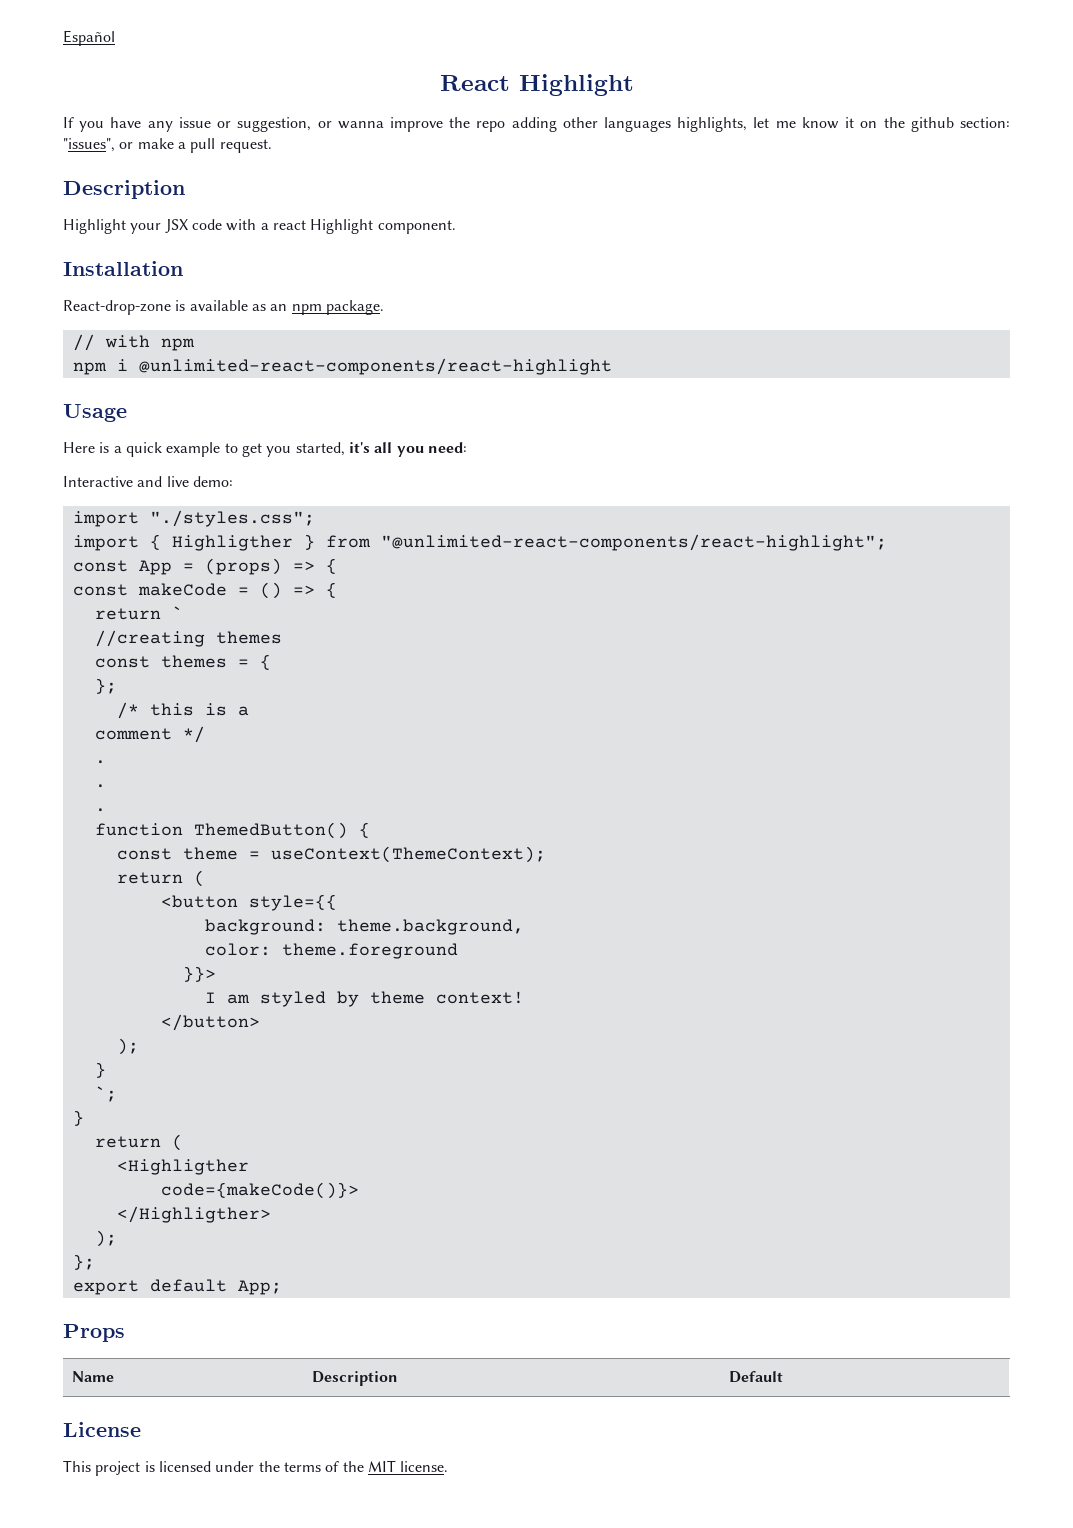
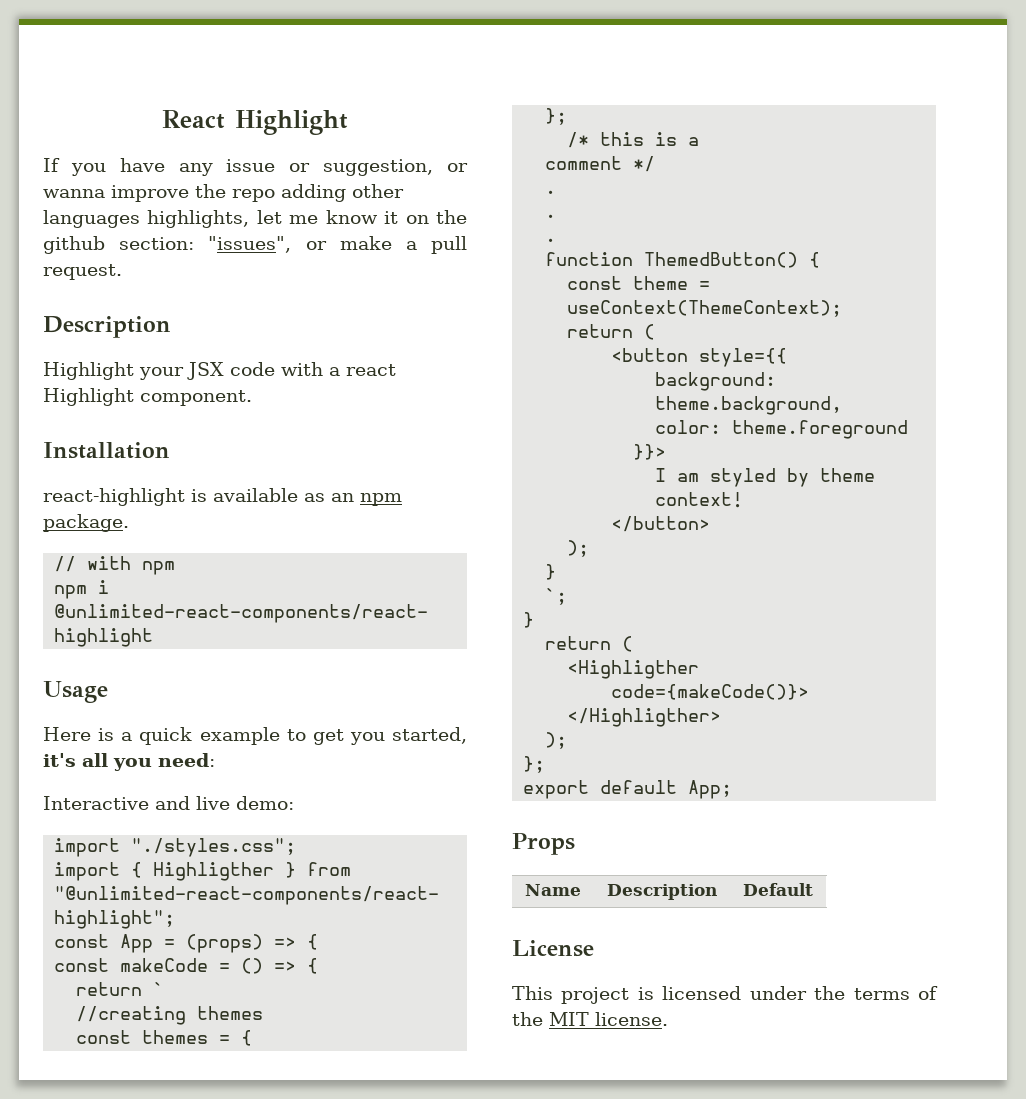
- Español
- React-drop-zone is available as an npm package.
+ react-highlight is available as an npm package.

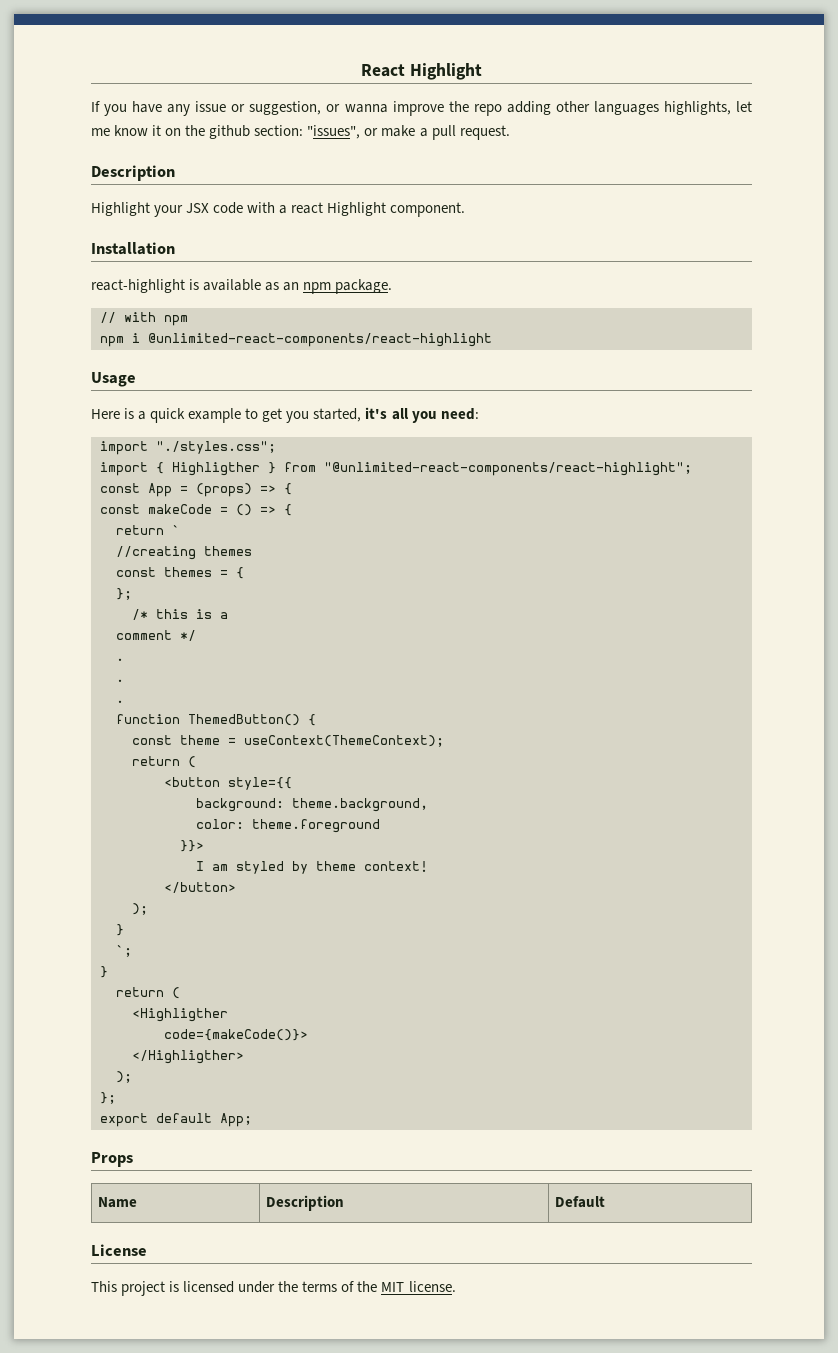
- Interactive and live demo:

